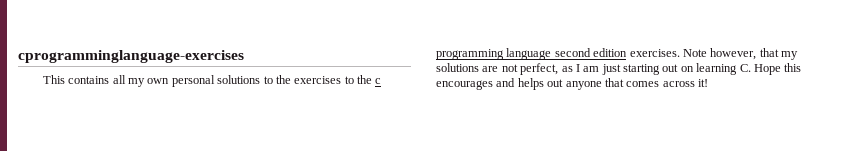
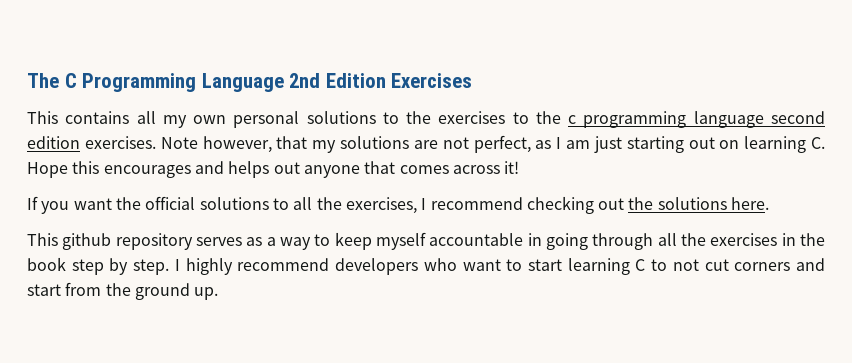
- cprogramminglanguage-exercises
+ The C Programming Language 2nd Edition Exercises
+ If you want the official solutions to all the exercises, I recommend checking out the solutions here.
+ This github repository serves as a way to keep myself accountable in going through all the exercises in the book step by step. I highly recommend developers who want to start learning C to not cut corners and start from the ground up.

